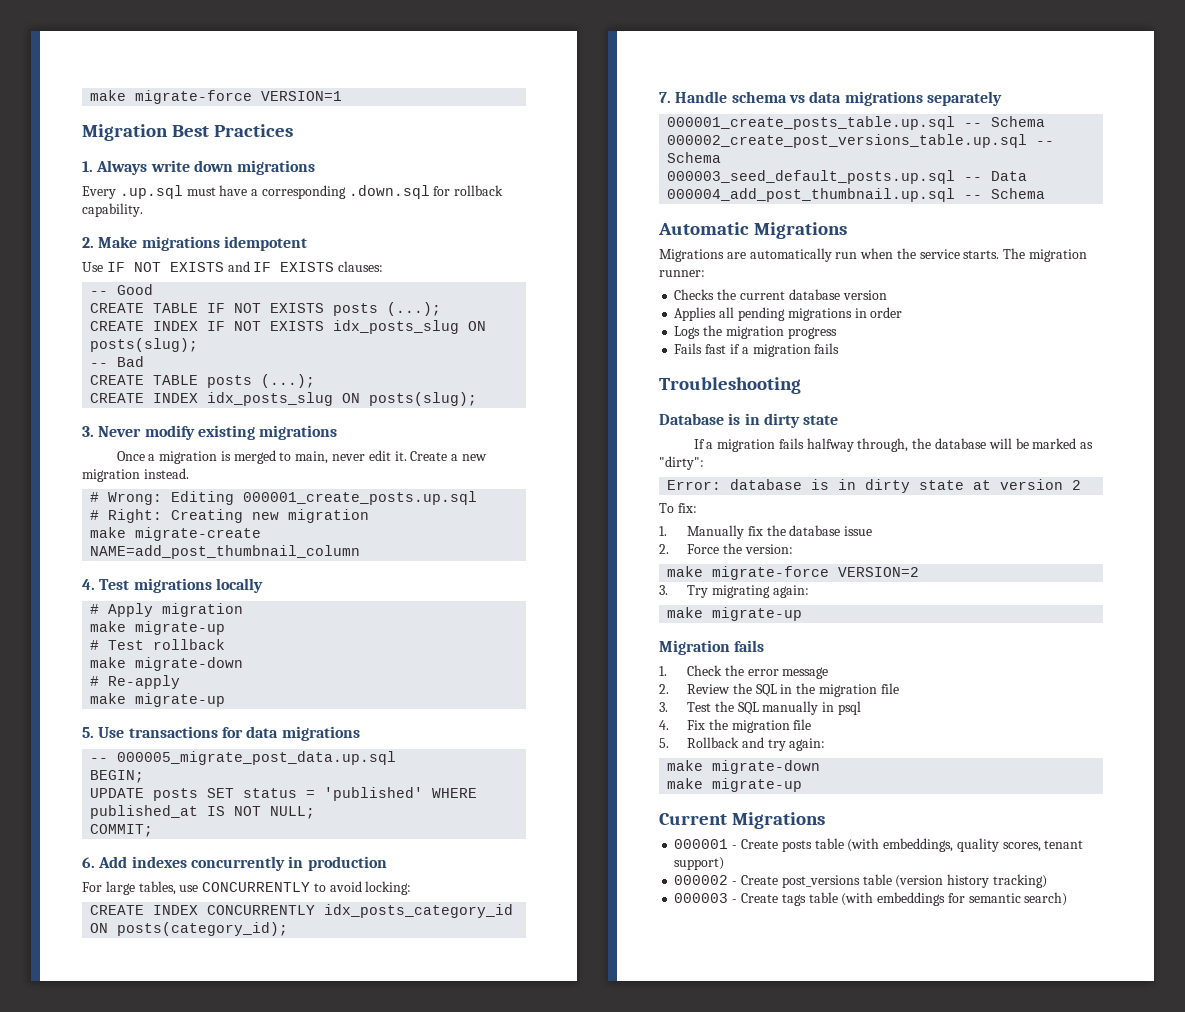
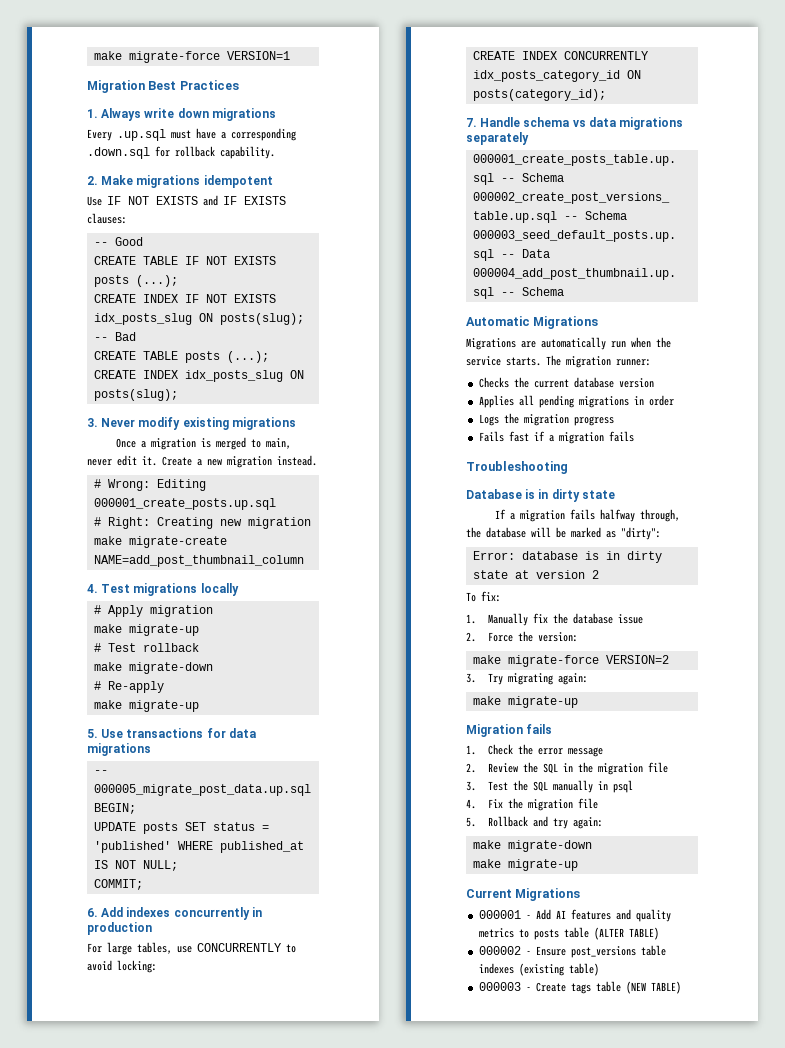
- 000001 - Create posts table (with embeddings, quality scores, tenant support)
+ 000001 - Add AI features and quality metrics to posts table (ALTER TABLE)
- 000002 - Create post_versions table (version history tracking)
+ 000002 - Ensure post_versions table indexes (existing table)
- 000003 - Create tags table (with embeddings for semantic search)
+ 000003 - Create tags table (NEW TABLE)

